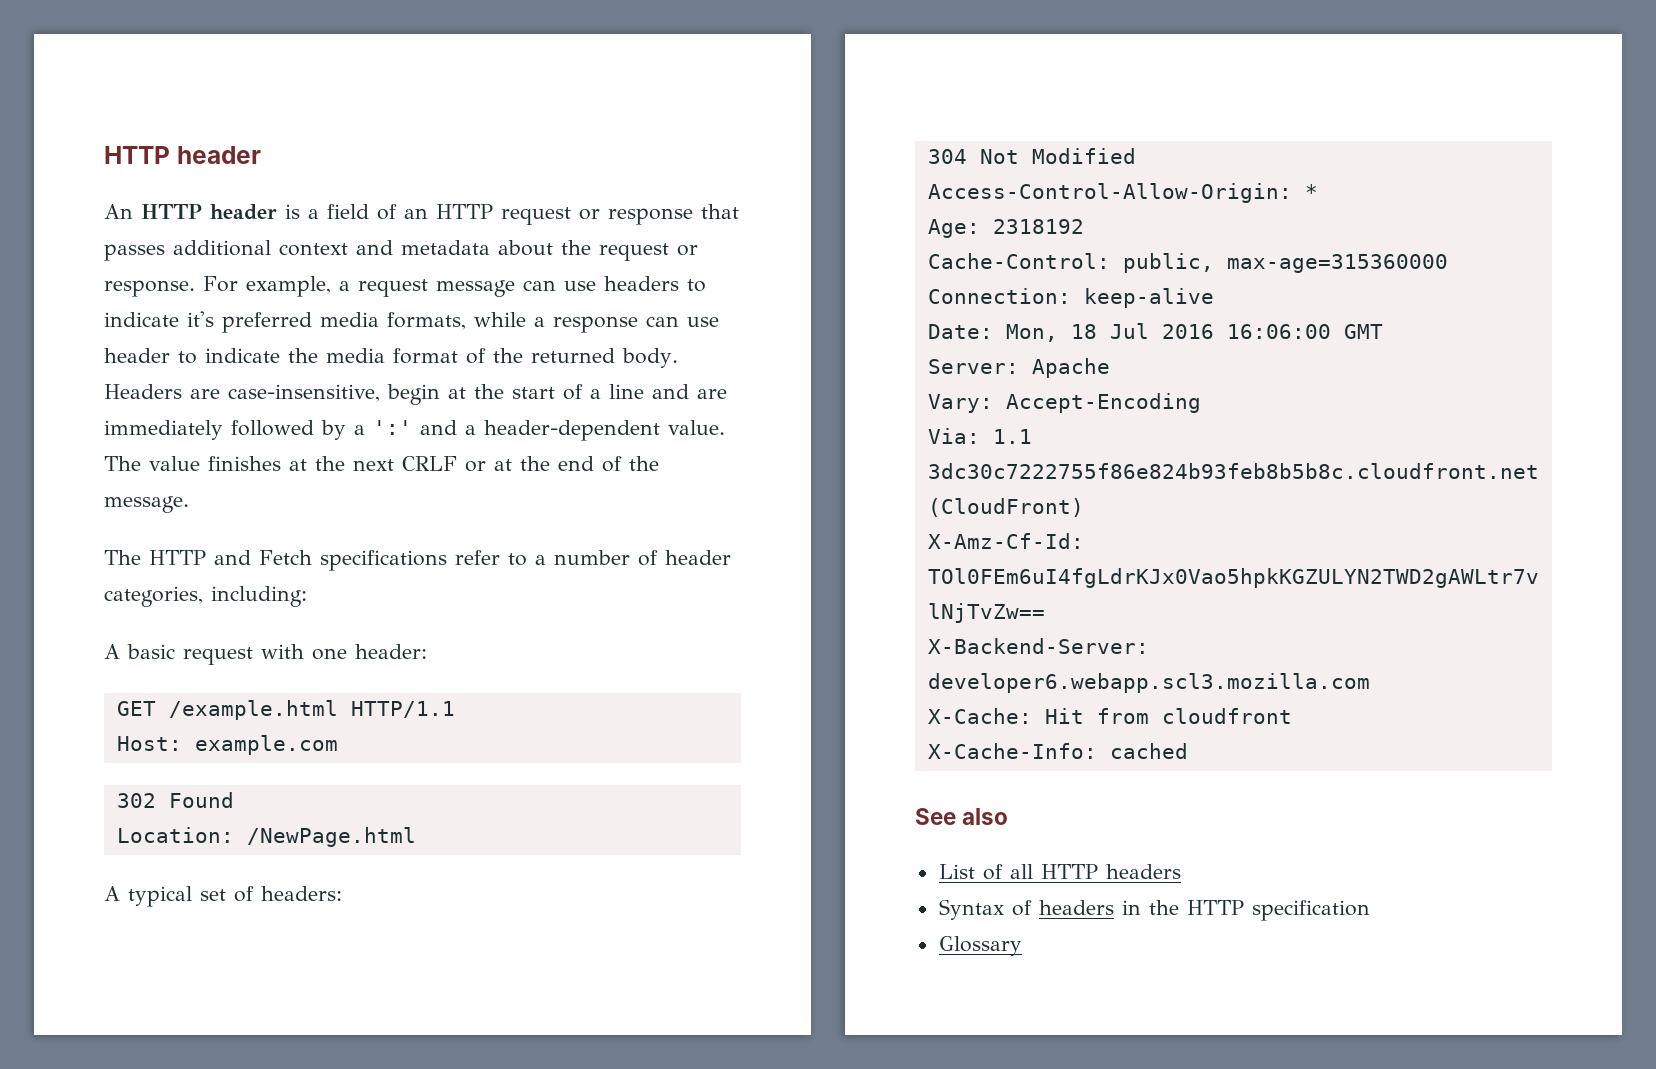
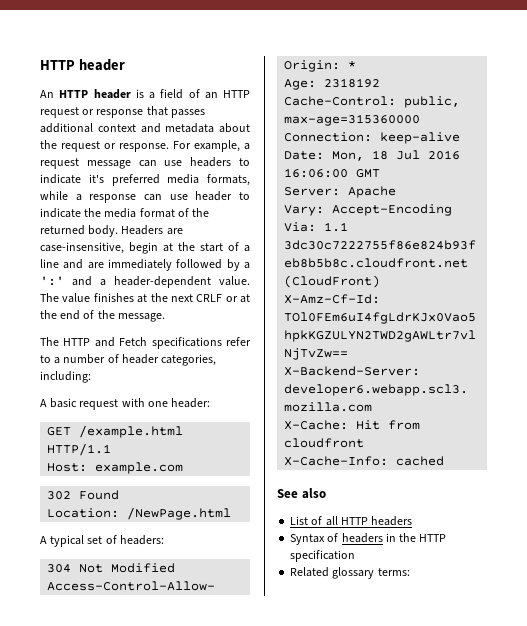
- Glossary
+ Related glossary terms:

